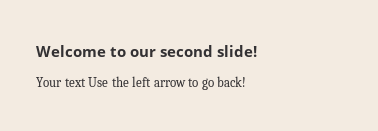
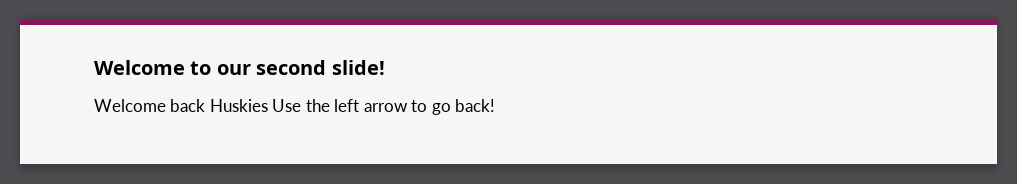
- Your text Use the left arrow to go back!
+ Welcome back Huskies Use the left arrow to go back!

